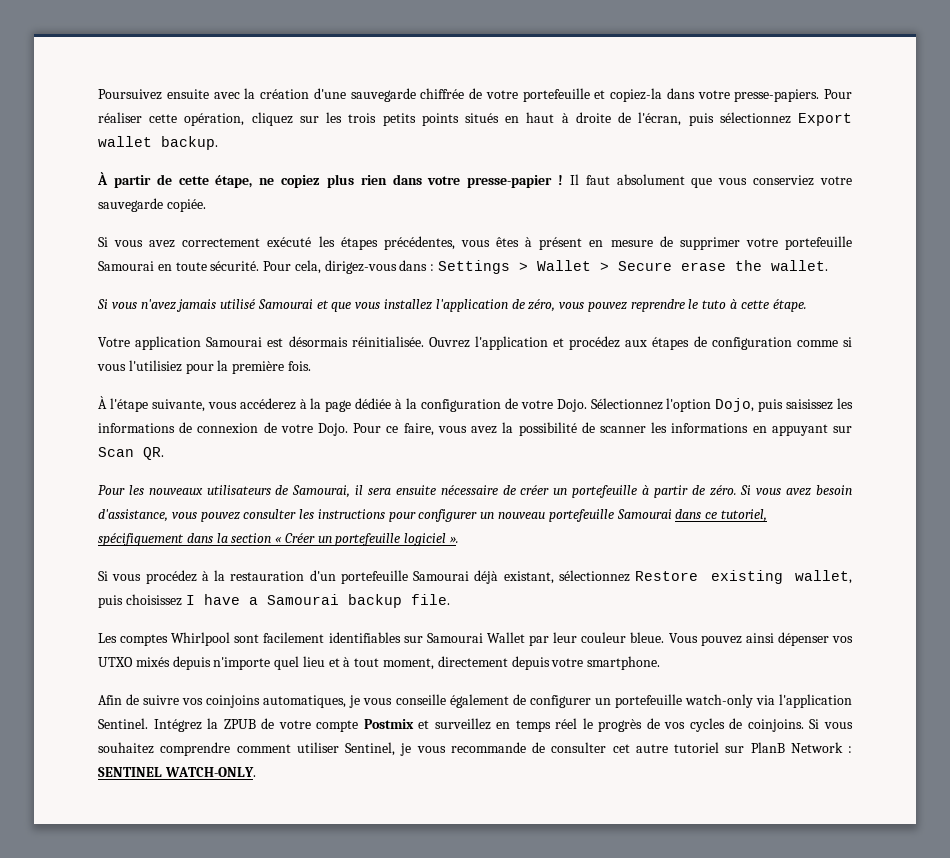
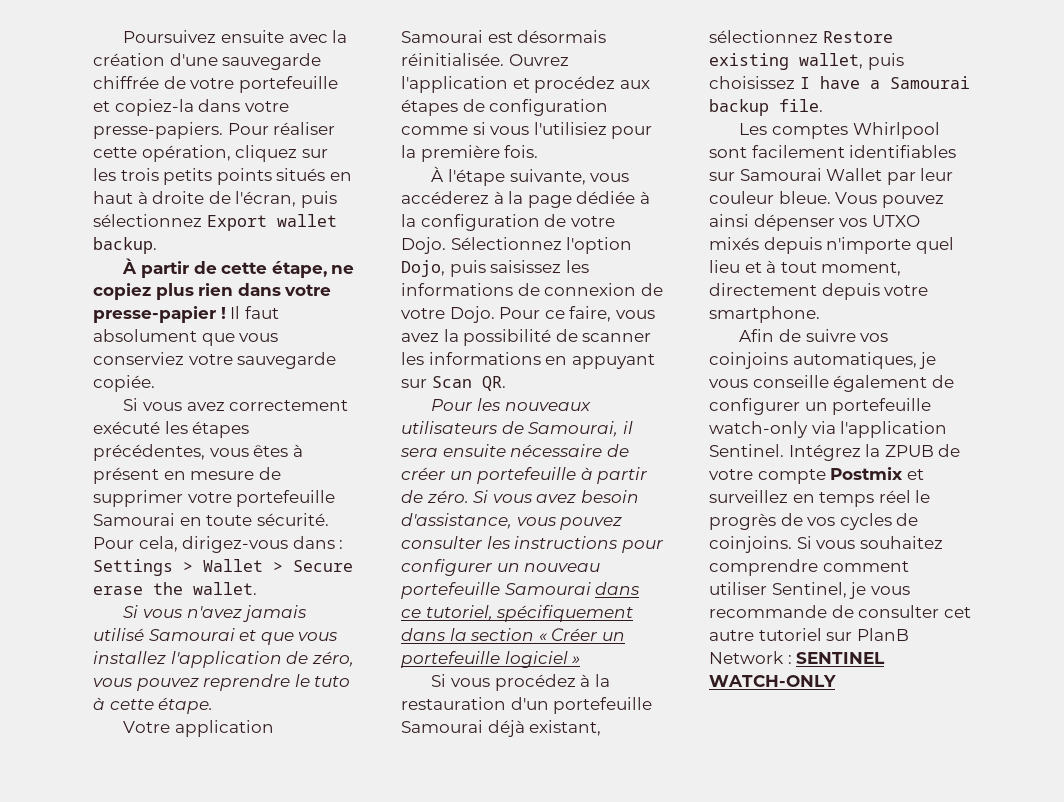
- Si vous avez besoin d'assistance, vous pouvez consulter les instructions pour configurer un nouveau portefeuille Samourai dans ce tutoriel, spécifiquement dans la section « Créer un portefeuille logiciel ».
+ Si vous avez besoin d'assistance, vous pouvez consulter les instructions pour configurer un nouveau portefeuille Samourai dans ce tutoriel, spécifiquement dans la section « Créer un portefeuille logiciel »
- Si vous souhaitez comprendre comment utiliser Sentinel, je vous recommande de consulter cet autre tutoriel sur PlanB Network : SENTINEL WATCH-ONLY.
+ Si vous souhaitez comprendre comment utiliser Sentinel, je vous recommande de consulter cet autre tutoriel sur PlanB Network : SENTINEL WATCH-ONLY

